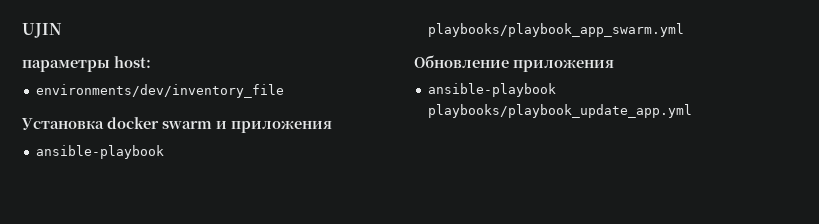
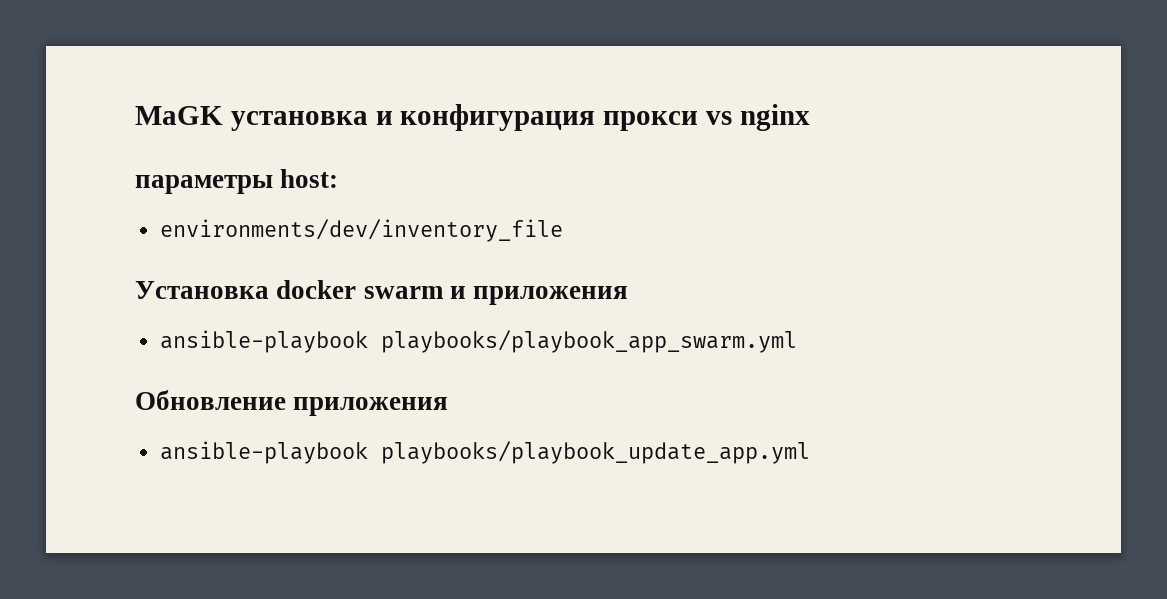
- UJIN
+ MaGK установка и конфигурация прокси vs nginx

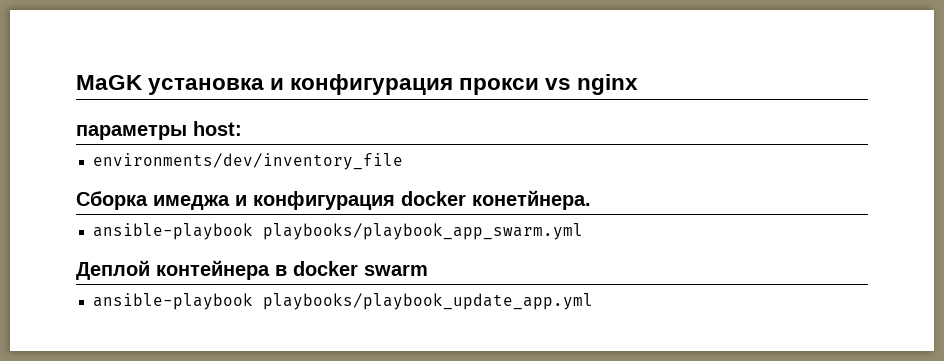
- Установка docker swarm и приложения
+ Сборка имеджа и конфигурация docker конетйнера.
  ansible-playbook playbooks/playbook_app_swarm.yml
- Обновление приложения
+ Деплой контейнера в docker swarm

